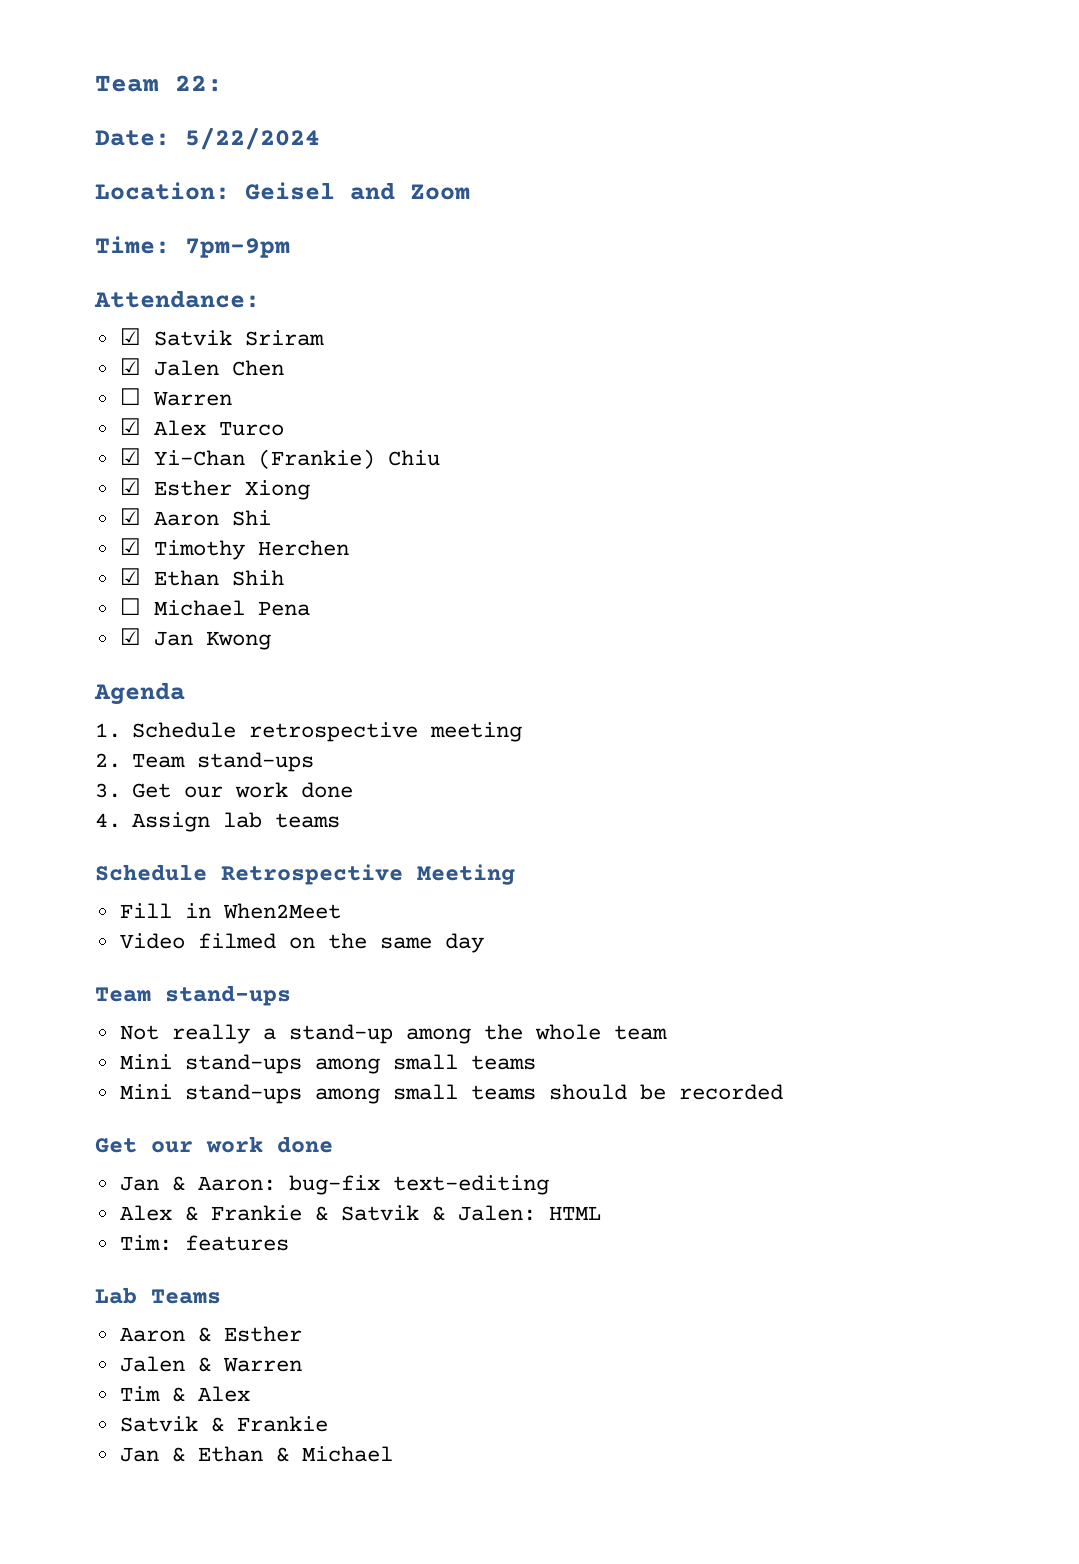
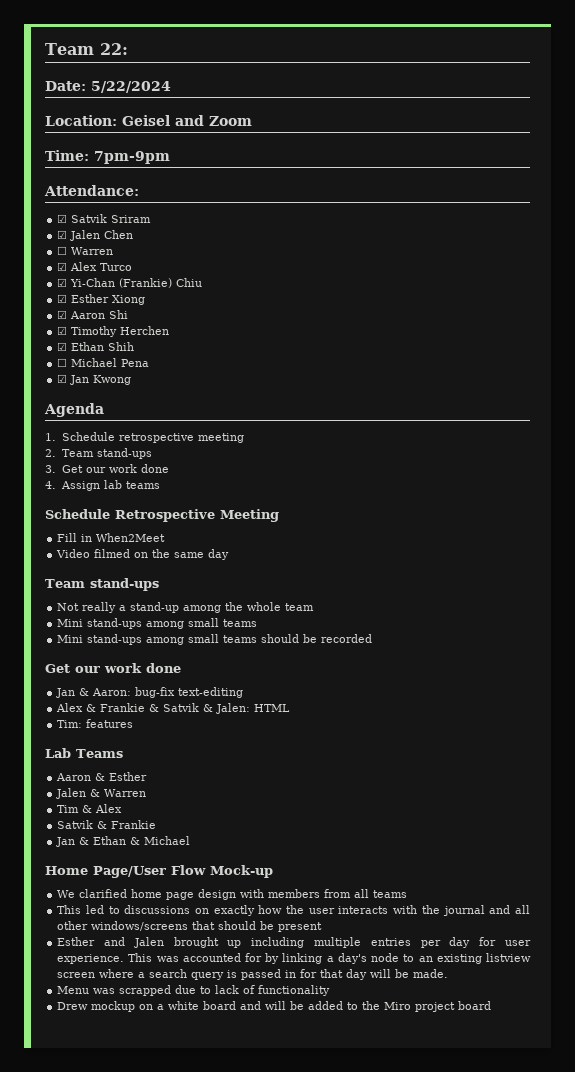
+ Home Page/User Flow Mock-up
+ We clarified home page design with members from all teams
+ This led to discussions on exactly how the user interacts with the journal and all other windows/screens that should be present
+ Esther and Jalen brought up including multiple entries per day for user experience. This was accounted for by linking a day's node to an existing listview screen where a search query is passed in for that day will be made.
+ Menu was scrapped due to lack of functionality
+ Drew mockup on a white board and will be added to the Miro project board

